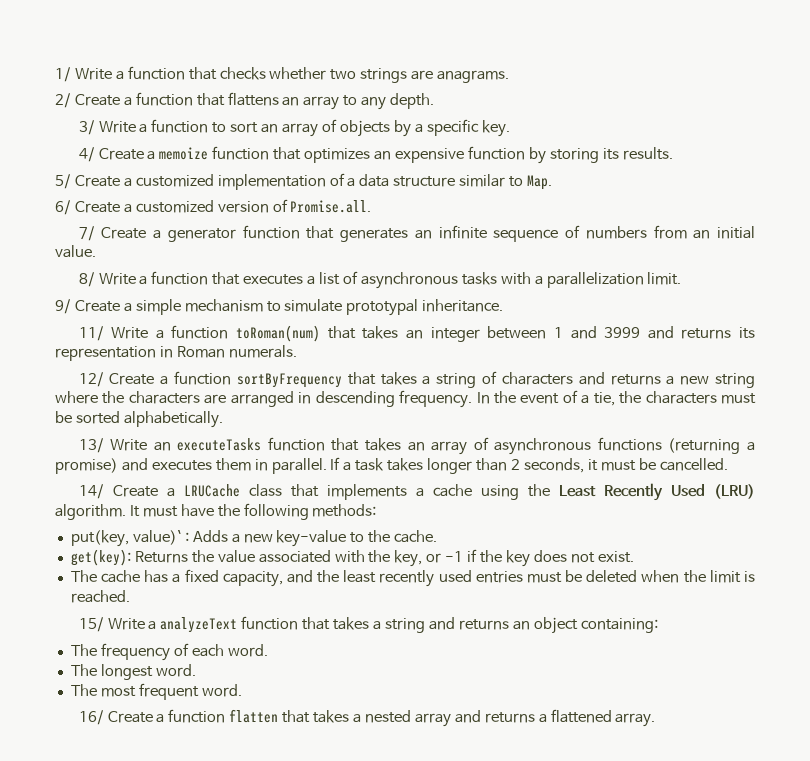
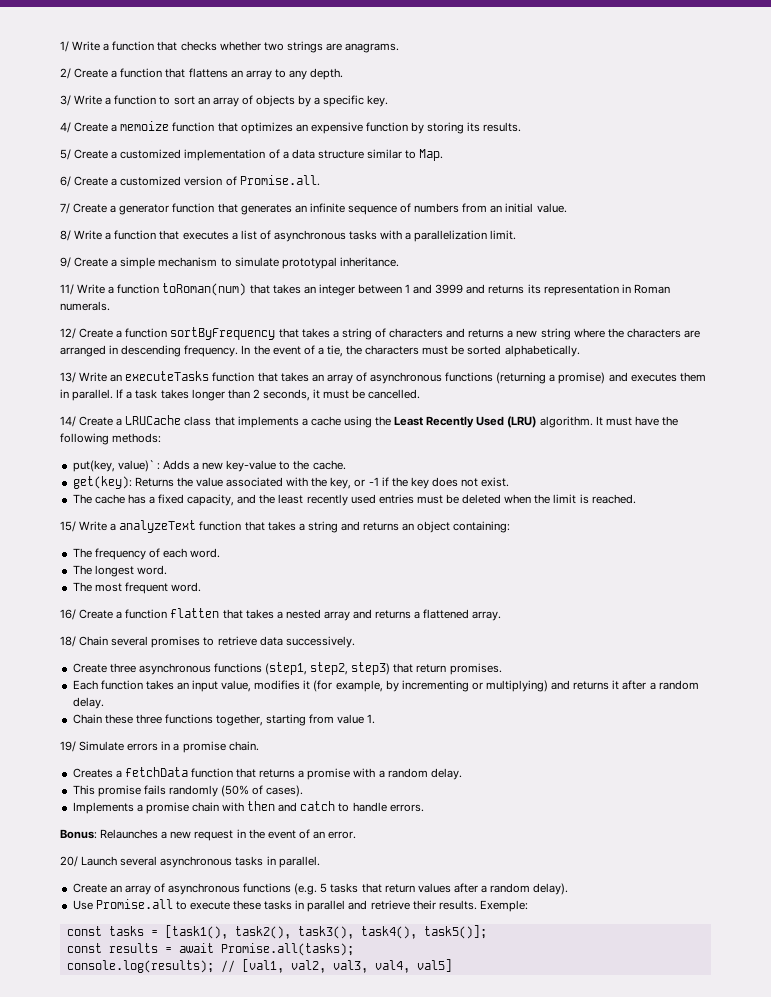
+ 18/ Chain several promises to retrieve data successively.
+ Create three asynchronous functions (step1, step2, step3) that return promises.
+ Each function takes an input value, modifies it (for example, by incrementing or multiplying) and returns it after a random delay.
+ Chain these three functions together, starting from value 1.
+ 19/ Simulate errors in a promise chain.
+ Creates a fetchData function that returns a promise with a random delay.
+ This promise fails randomly (50% of cases).
+ Implements a promise chain with then and catch to handle errors.
+ Bonus: Relaunches a new request in the event of an error.
+ 20/ Launch several asynchronous tasks in parallel.
+ Create an array of asynchronous functions (e.g. 5 tasks that return values after a random delay).
+ Use Promise.all to execute these tasks in parallel and retrieve their results. Exemple:
+ const tasks = [task1(), task2(), task3(), task4(), task5()];
+ const results = await Promise.all(tasks);
+ console.log(results); // [val1, val2, val3, val4, val5]

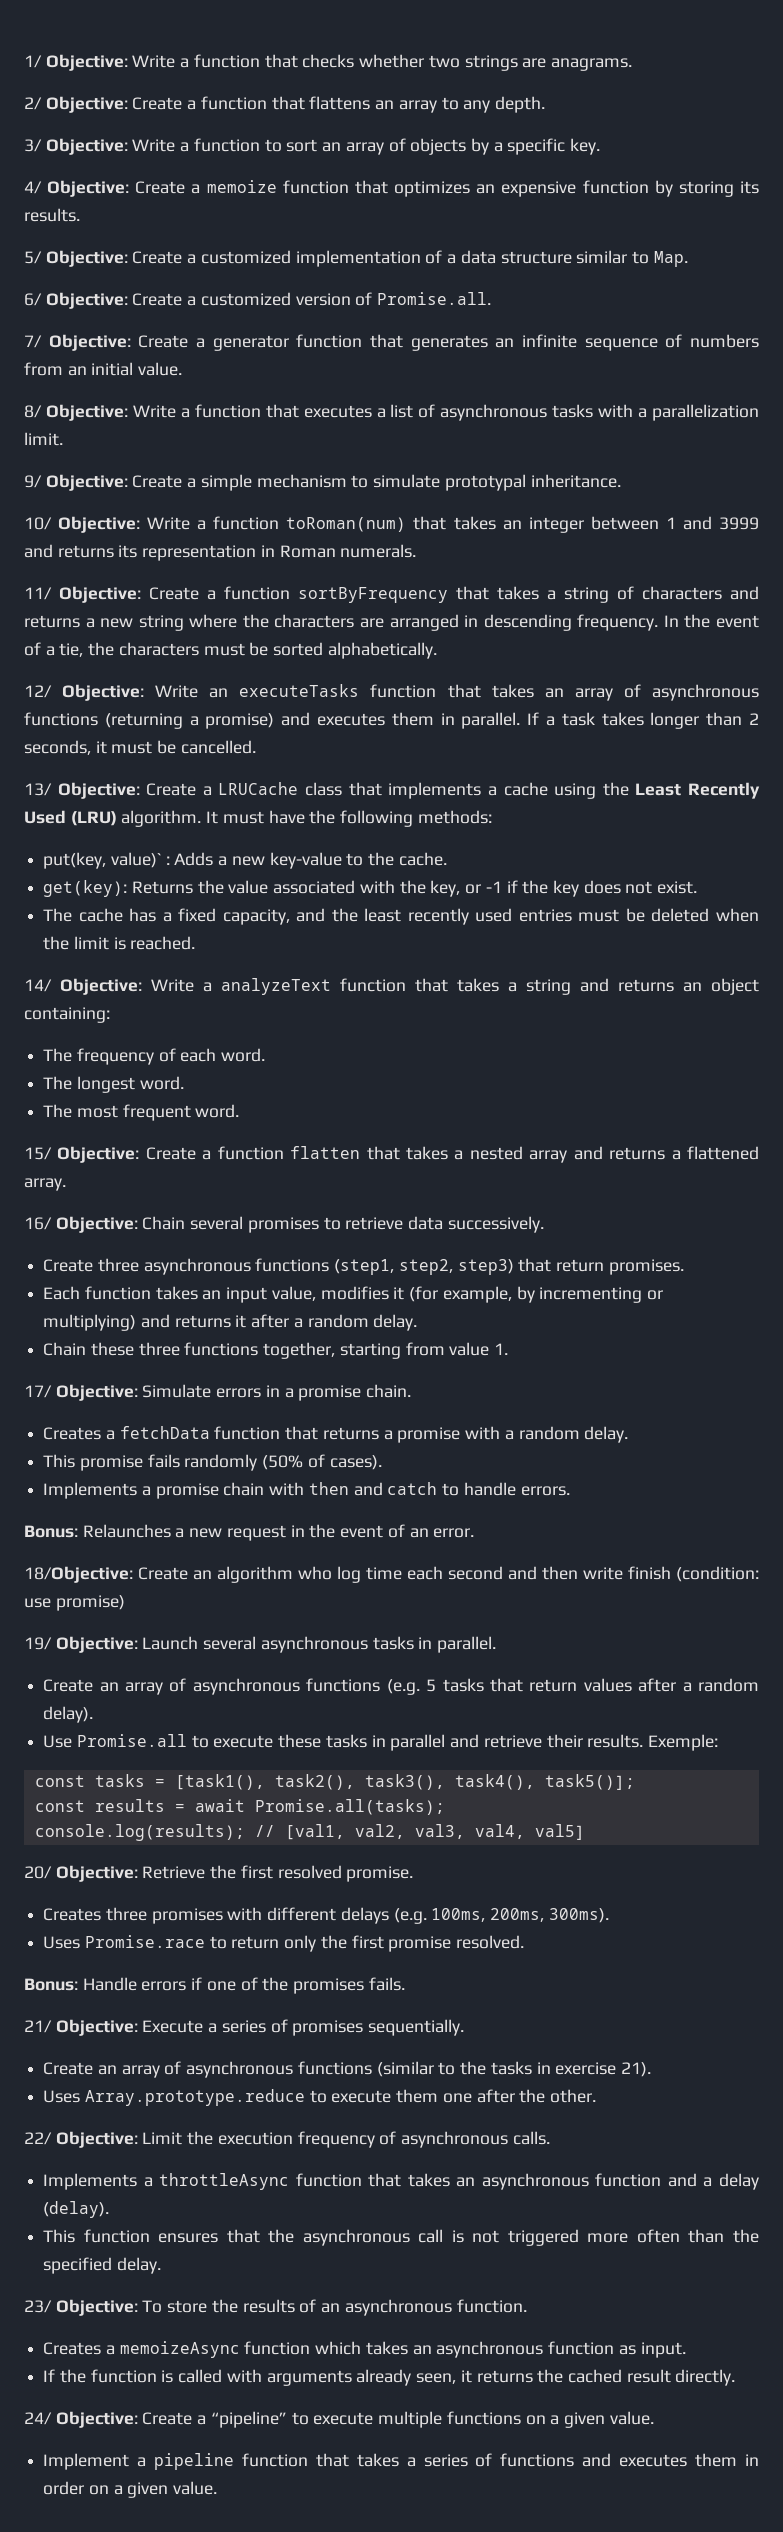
- 1/ Write a function that checks whether two strings are anagrams.
+ 1/ Objective: Write a function that checks whether two strings are anagrams.
- 2/ Create a function that flattens an array to any depth.
+ 2/ Objective: Create a function that flattens an array to any depth.
- 3/ Write a function to sort an array of objects by a specific key.
+ 3/ Objective: Write a function to sort an array of objects by a specific key.
- 4/ Create a memoize function that optimizes an expensive function by storing its results.
+ 4/ Objective: Create a memoize function that optimizes an expensive function by storing its results.
- 5/ Create a customized implementation of a data structure similar to Map.
+ 5/ Objective: Create a customized implementation of a data structure similar to Map.
- 6/ Create a customized version of Promise.all.
+ 6/ Objective: Create a customized version of Promise.all.
- 7/ Create a generator function that generates an infinite sequence of numbers from an initial value.
+ 7/ Objective: Create a generator function that generates an infinite sequence of numbers from an initial value.
- 8/ Write a function that executes a list of asynchronous tasks with a parallelization limit.
+ 8/ Objective: Write a function that executes a list of asynchronous tasks with a parallelization limit.
- 9/ Create a simple mechanism to simulate prototypal inheritance.
+ 9/ Objective: Create a simple mechanism to simulate prototypal inheritance.
- 11/ Write a function toRoman(num) that takes an integer between 1 and 3999 and returns its representation in Roman numerals.
+ 10/ Objective: Write a function toRoman(num) that takes an integer between 1 and 3999 and returns its representation in Roman numerals.
- 12/ Create a function sortByFrequency that takes a string of characters and returns a new string where the characters are arranged in descending frequency.
+ 11/ Objective: Create a function sortByFrequency that takes a string of characters and returns a new string where the characters are arranged in descending frequency.
- 13/ Write an executeTasks function that takes an array of asynchronous functions (returning a promise) and executes them in parallel.
+ 12/ Objective: Write an executeTasks function that takes an array of asynchronous functions (returning a promise) and executes them in parallel.
- 14/ Create a LRUCache class that implements a cache using the Least Recently Used (LRU) algorithm.
+ 13/ Objective: Create a LRUCache class that implements a cache using the Least Recently Used (LRU) algorithm.
- 15/ Write a analyzeText function that takes a string and returns an object containing:
+ 14/ Objective: Write a analyzeText function that takes a string and returns an object containing:
- 16/ Create a function flatten that takes a nested array and returns a flattened array.
+ 15/ Objective: Create a function flatten that takes a nested array and returns a flattened array.
- 18/ Chain several promises to retrieve data successively.
+ 16/ Objective: Chain several promises to retrieve data successively.
- 19/ Simulate errors in a promise chain.
+ 17/ Objective: Simulate errors in a promise chain.
- 20/ Launch several asynchronous tasks in parallel.
+ 18/Objective: Create an algorithm who log time each second and then write finish (condition: use promise)
+ 19/ Objective: Launch several asynchronous tasks in parallel.
+ 20/ Objective: Retrieve the first resolved promise.
+ Creates three promises with different delays (e.g. 100ms, 200ms, 300ms).
+ Uses Promise.race to return only the first promise resolved.
+ Bonus: Handle errors if one of the promises fails.
+ 21/ Objective: Execute a series of promises sequentially.
+ Create an array of asynchronous functions (similar to the tasks in exercise 21).
+ Uses Array.prototype.reduce to execute them one after the other.
+ 22/ Objective: Limit the execution frequency of asynchronous calls.
+ Implements a throttleAsync function that takes an asynchronous function and a delay (delay).
+ This function ensures that the asynchronous call is not triggered more often than the specified delay.
+ 23/ Objective: To store the results of an asynchronous function.
+ Creates a memoizeAsync function which takes an asynchronous function as input.
+ If the function is called with arguments already seen, it returns the cached result directly.
+ 24/ Objective: Create a “pipeline” to execute multiple functions on a given value.
+ Implement a pipeline function that takes a series of functions and executes them in order on a given value.

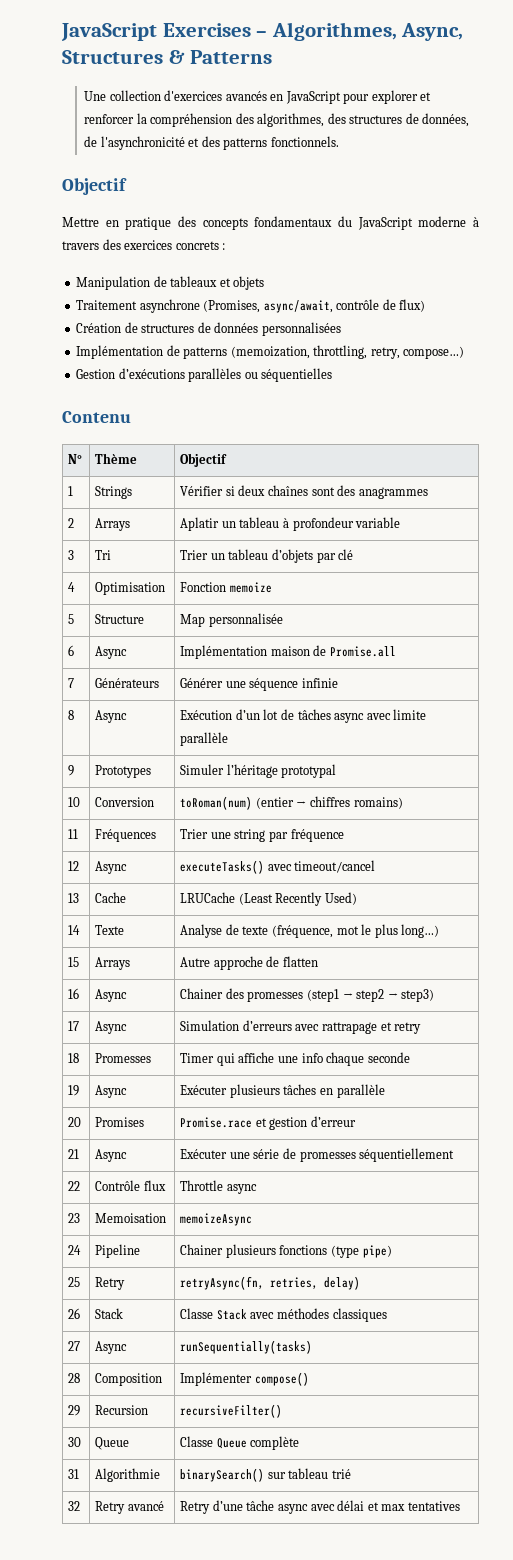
- 1/ Objective: Write a function that checks whether two strings are anagrams.
- 2/ Objective: Create a function that flattens an array to any depth.
- 3/ Objective: Write a function to sort an array of objects by a specific key.
- 4/ Objective: Create a memoize function that optimizes an expensive function by storing its results.
- 5/ Objective: Create a customized implementation of a data structure similar to Map.
- 6/ Objective: Create a customized version of Promise.all.
- 7/ Objective: Create a generator function that generates an infinite sequence of numbers from an initial value.
- 8/ Objective: Write a function that executes a list of asynchronous tasks with a parallelization limit.
- 9/ Objective: Create a simple mechanism to simulate prototypal inheritance.
- 10/ Objective: Write a function toRoman(num) that takes an integer between 1 and 3999 and returns its representation in Roman numerals.
- 11/ Objective: Create a function sortByFrequency that takes a string of characters and returns a new string where the characters are arranged in descending frequency. In the event of a tie, the characters must be sorted alphabetically.
- 12/ Objective: Write an executeTasks function that takes an array of asynchronous functions (returning a promise) and executes them in parallel. If a task takes longer than 2 seconds, it must be cancelled.
- 13/ Objective: Create a LRUCache class that implements a cache using the Least Recently Used (LRU) algorithm. It must have the following methods:
- put(key, value)` : Adds a new key-value to the cache.
- get(key): Returns the value associated with the key, or -1 if the key does not exist.
- The cache has a fixed capacity, and the least recently used entries must be deleted when the limit is reached.
- 14/ Objective: Write a analyzeText function that takes a string and returns an object containing:
- The frequency of each word.
- The longest word.
- The most frequent word.
- 15/ Objective: Create a function flatten that takes a nested array and returns a flattened array.
- 16/ Objective: Chain several promises to retrieve data successively.
- Create three asynchronous functions (step1, step2, step3) that return promises.
- Each function takes an input value, modifies it (for example, by incrementing or multiplying) and returns it after a random delay.
- Chain these three functions together, starting from value 1.
- 17/ Objective: Simulate errors in a promise chain.
- Creates a fetchData function that returns a promise with a random delay.
- This promise fails randomly (50% of cases).
- Implements a promise chain with then and catch to handle errors.
- Bonus: Relaunches a new request in the event of an error.
- 18/Objective: Create an algorithm who log time each second and then write finish (condition: use promise)
- 19/ Objective: Launch several asynchronous tasks in parallel.
- Create an array of asynchronous functions (e.g. 5 tasks that return values after a random delay).
- Use Promise.all to execute these tasks in parallel and retrieve their results. Exemple:
- const tasks = [task1(), task2(), task3(), task4(), task5()];
- const results = await Promise.all(tasks);
- console.log(results); // [val1, val2, val3, val4, val5]
- 20/ Objective: Retrieve the first resolved promise.
- Creates three promises with different delays (e.g. 100ms, 200ms, 300ms).
- Uses Promise.race to return only the first promise resolved.
- Bonus: Handle errors if one of the promises fails.
- 21/ Objective: Execute a series of promises sequentially.
- Create an array of asynchronous functions (similar to the tasks in exercise 21).
- Uses Array.prototype.reduce to execute them one after the other.
- 22/ Objective: Limit the execution frequency of asynchronous calls.
- Implements a throttleAsync function that takes an asynchronous function and a delay (delay).
- This function ensures that the asynchronous call is not triggered more often than the specified delay.
- 23/ Objective: To store the results of an asynchronous function.
- Creates a memoizeAsync function which takes an asynchronous function as input.
- If the function is called with arguments already seen, it returns the cached result directly.
- 24/ Objective: Create a “pipeline” to execute multiple functions on a given value.
- Implement a pipeline function that takes a series of functions and executes them in order on a given value.
+ JavaScript Exercises – Algorithmes, Async, Structures & Patterns
+ Une collection d'exercices avancés en JavaScript pour explorer et renforcer la compréhension des algorithmes, des structures de données, de l'asynchronicité et des patterns fonctionnels.
+ Objectif
+ Mettre en pratique des concepts fondamentaux du JavaScript moderne à travers des exercices concrets :
+ Manipulation de tableaux et objets
+ Traitement asynchrone (Promises, async/await, contrôle de flux)
+ Création de structures de données personnalisées
+ Implémentation de patterns (memoization, throttling, retry, compose…)
+ Gestion d’exécutions parallèles ou séquentielles
+ Contenu
+ N° | Thème | Objectif
+ 1 | Strings | Vérifier si deux chaînes sont des anagrammes
+ 2 | Arrays | Aplatir un tableau à profondeur variable
+ 3 | Tri | Trier un tableau d’objets par clé
+ 4 | Optimisation | Fonction memoize
+ 5 | Structure | Map personnalisée
+ 6 | Async | Implémentation maison de Promise.all
+ 7 | Générateurs | Générer une séquence infinie
+ 8 | Async | Exécution d’un lot de tâches async avec limite parallèle
+ 9 | Prototypes | Simuler l’héritage prototypal
+ 10 | Conversion | toRoman(num) (entier → chiffres romains)
+ 11 | Fréquences | Trier une string par fréquence
+ 12 | Async | executeTasks() avec timeout/cancel
+ 13 | Cache | LRUCache (Least Recently Used)
+ 14 | Texte | Analyse de texte (fréquence, mot le plus long…)
+ 15 | Arrays | Autre approche de flatten
+ 16 | Async | Chainer des promesses (step1 → step2 → step3)
+ 17 | Async | Simulation d’erreurs avec rattrapage et retry
+ 18 | Promesses | Timer qui affiche une info chaque seconde
+ 19 | Async | Exécuter plusieurs tâches en parallèle
+ 20 | Promises | Promise.race et gestion d’erreur
+ 21 | Async | Exécuter une série de promesses séquentiellement
+ 22 | Contrôle flux | Throttle async
+ 23 | Memoisation | memoizeAsync
+ 24 | Pipeline | Chainer plusieurs fonctions (type pipe)
+ 25 | Retry | retryAsync(fn, retries, delay)
+ 26 | Stack | Classe Stack avec méthodes classiques
+ 27 | Async | runSequentially(tasks)
+ 28 | Composition | Implémenter compose()
+ 29 | Recursion | recursiveFilter()
+ 30 | Queue | Classe Queue complète
+ 31 | Algorithmie | binarySearch() sur tableau trié
+ 32 | Retry avancé | Retry d’une tâche async avec délai et max tentatives

